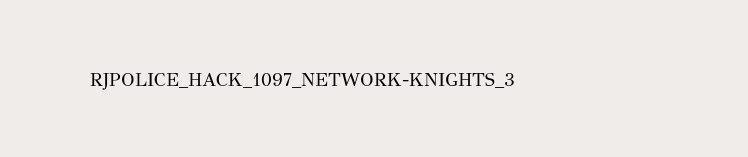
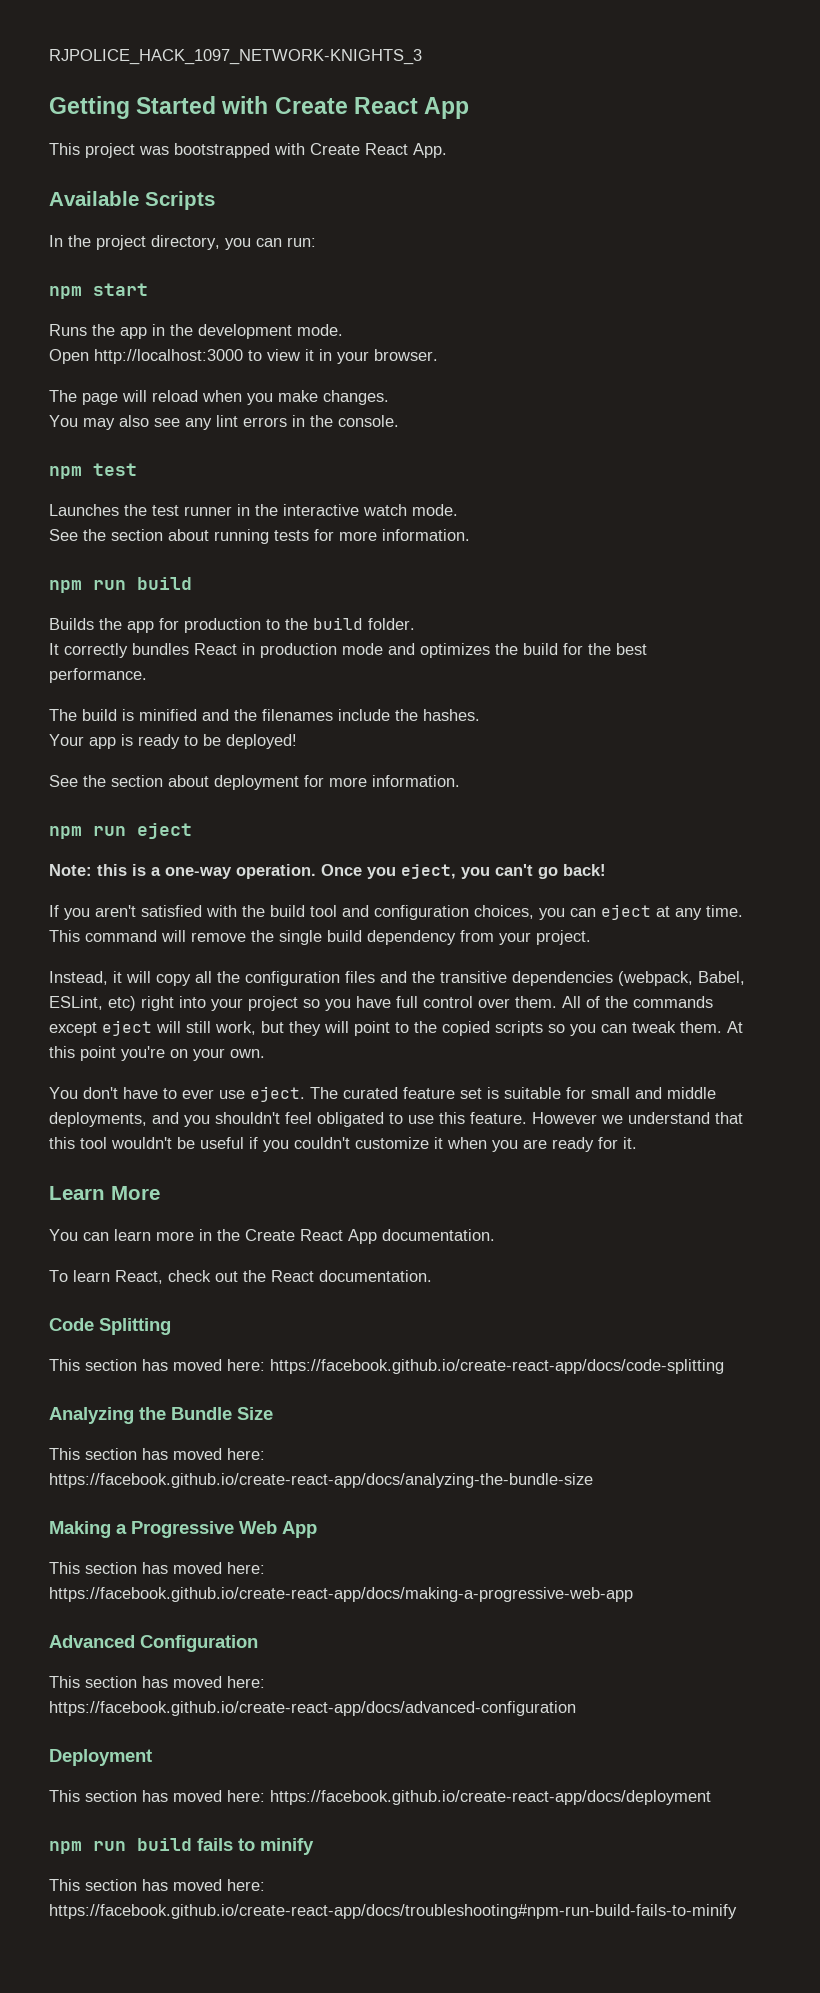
+ Getting Started with Create React App
+ This project was bootstrapped with Create React App.
+ Available Scripts
+ In the project directory, you can run:
+ npm start
+ Runs the app in the development mode.
+ Open http://localhost:3000 to view it in your browser.
+ The page will reload when you make changes.
+ You may also see any lint errors in the console.
+ npm test
+ Launches the test runner in the interactive watch mode.
+ See the section about running tests for more information.
+ npm run build
+ Builds the app for production to the build folder.
+ It correctly bundles React in production mode and optimizes the build for the best performance.
+ The build is minified and the filenames include the hashes.
+ Your app is ready to be deployed!
+ See the section about deployment for more information.
+ npm run eject
+ Note: this is a one-way operation. Once you eject, you can't go back!
+ If you aren't satisfied with the build tool and configuration choices, you can eject at any time. This command will remove the single build dependency from your project.
+ Instead, it will copy all the configuration files and the transitive dependencies (webpack, Babel, ESLint, etc) right into your project so you have full control over them. All of the commands except eject will still work, but they will point to the copied scripts so you can tweak them. At this point you're on your own.
+ You don't have to ever use eject. The curated feature set is suitable for small and middle deployments, and you shouldn't feel obligated to use this feature. However we understand that this tool wouldn't be useful if you couldn't customize it when you are ready for it.
+ Learn More
+ You can learn more in the Create React App documentation.
+ To learn React, check out the React documentation.
+ Code Splitting
+ This section has moved here: https://facebook.github.io/create-react-app/docs/code-splitting
+ Analyzing the Bundle Size
+ This section has moved here: https://facebook.github.io/create-react-app/docs/analyzing-the-bundle-size
+ Making a Progressive Web App
+ This section has moved here: https://facebook.github.io/create-react-app/docs/making-a-progressive-web-app
+ Advanced Configuration
+ This section has moved here: https://facebook.github.io/create-react-app/docs/advanced-configuration
+ Deployment
+ This section has moved here: https://facebook.github.io/create-react-app/docs/deployment
+ npm run build fails to minify
+ This section has moved here: https://facebook.github.io/create-react-app/docs/troubleshooting#npm-run-build-fails-to-minify

